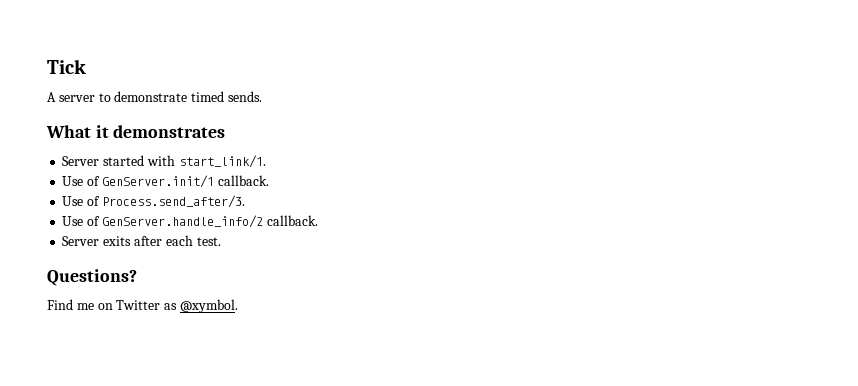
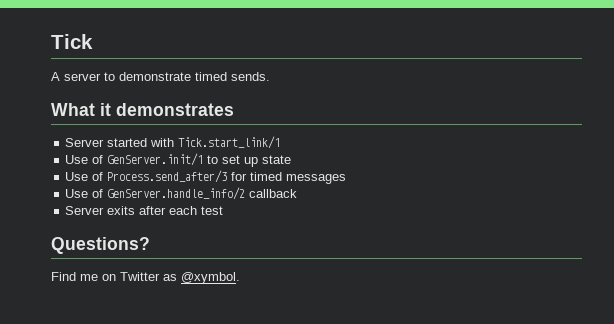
- Server started with start_link/1.
+ Server started with Tick.start_link/1
- Use of GenServer.init/1 callback.
- Use of Process.send_after/3.
+ Use of GenServer.init/1 to set up state
+ Use of Process.send_after/3 for timed messages
- Use of GenServer.handle_info/2 callback.
+ Use of GenServer.handle_info/2 callback
- Server exits after each test.
+ Server exits after each test

